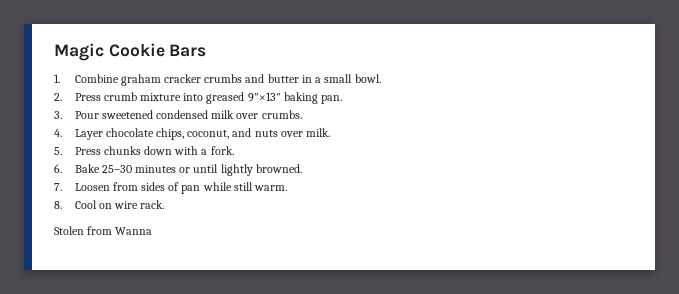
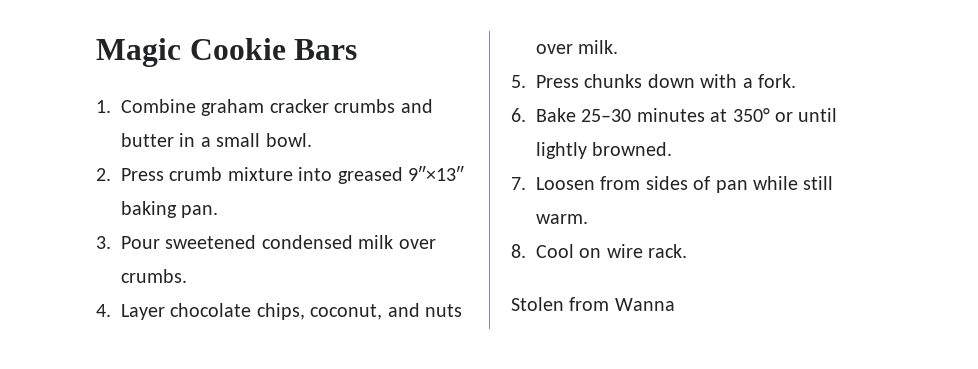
- 6. Bake 25–30 minutes or until lightly browned.
+ 6. Bake 25–30 minutes at 350° or until lightly browned.

